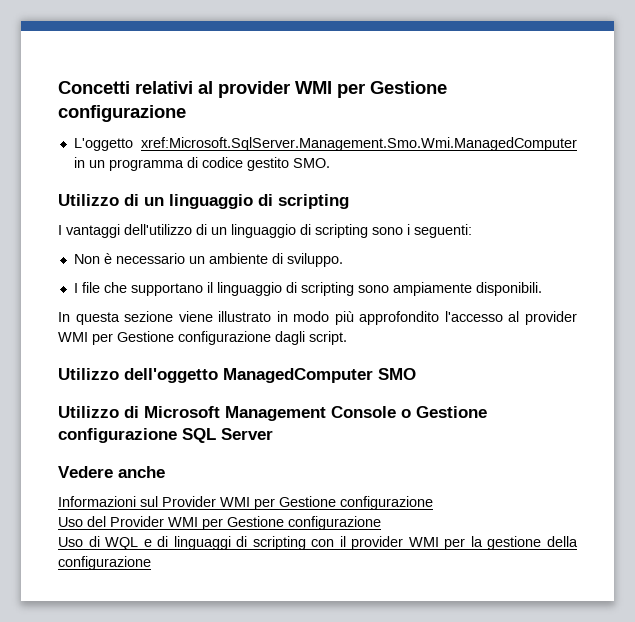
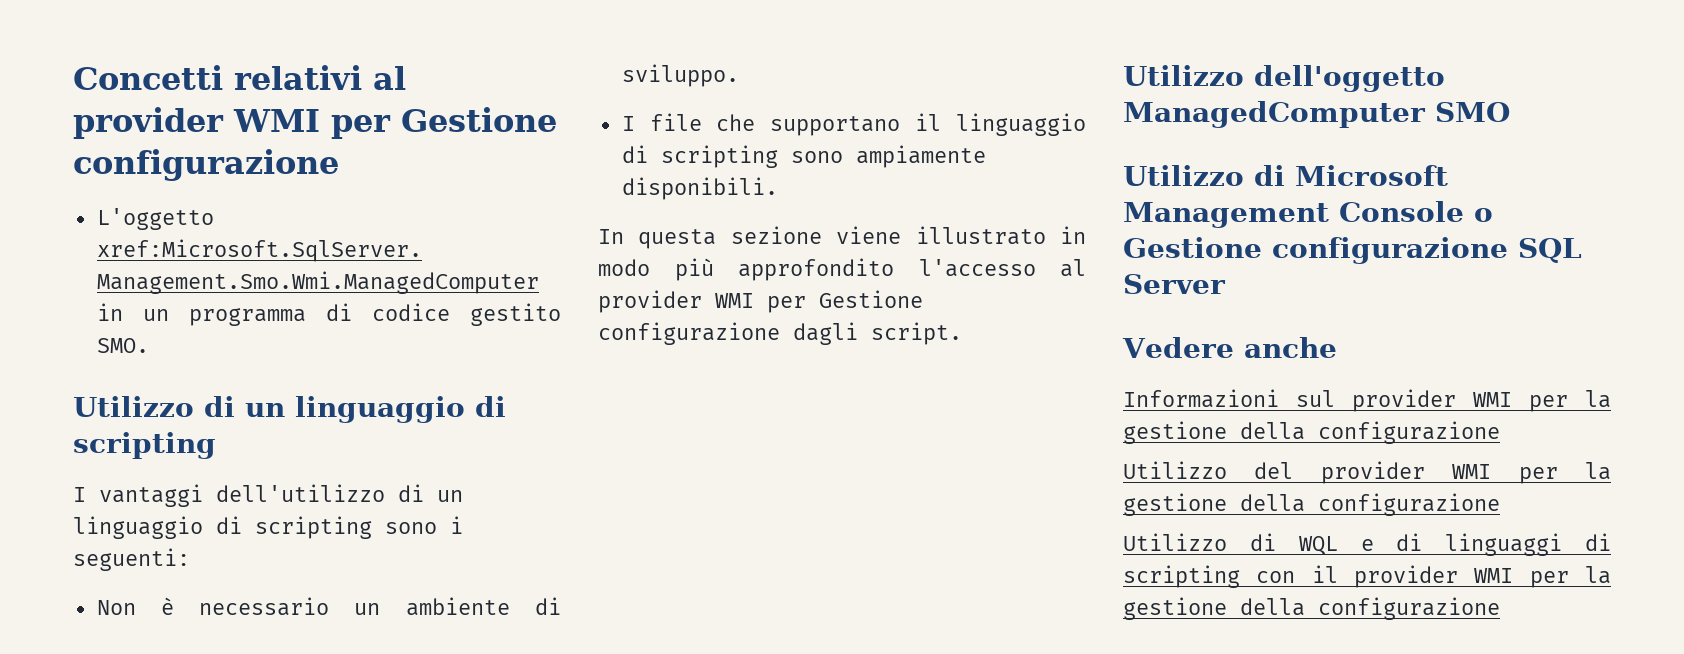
- Informazioni sul Provider WMI per Gestione configurazione
- Uso del Provider WMI per Gestione configurazione
- Uso di WQL e di linguaggi di scripting con il provider WMI per la gestione della configurazione
+ Informazioni sul provider WMI per la gestione della configurazione
+ Utilizzo del provider WMI per la gestione della configurazione
+ Utilizzo di WQL e di linguaggi di scripting con il provider WMI per la gestione della configurazione

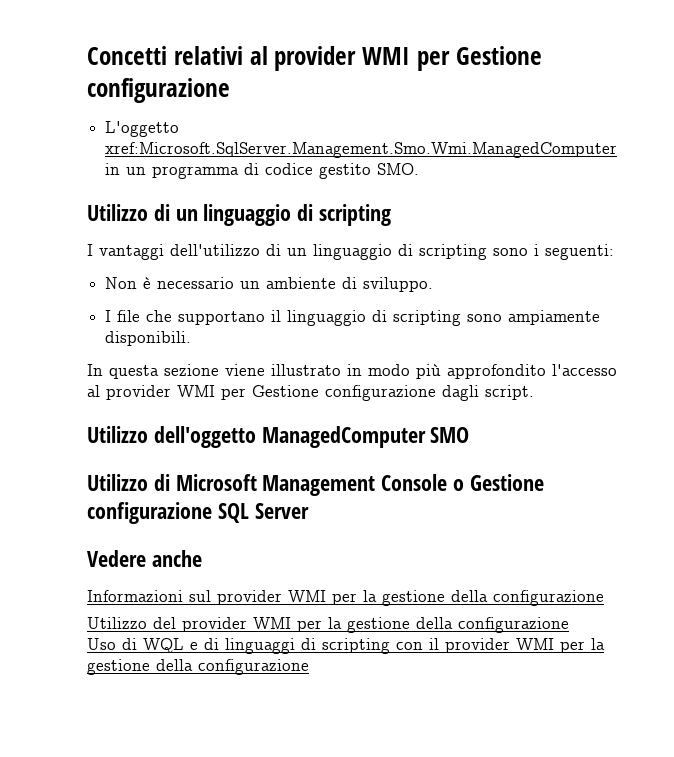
- Utilizzo di WQL e di linguaggi di scripting con il provider WMI per la gestione della configurazione
+ Uso di WQL e di linguaggi di scripting con il provider WMI per la gestione della configurazione

